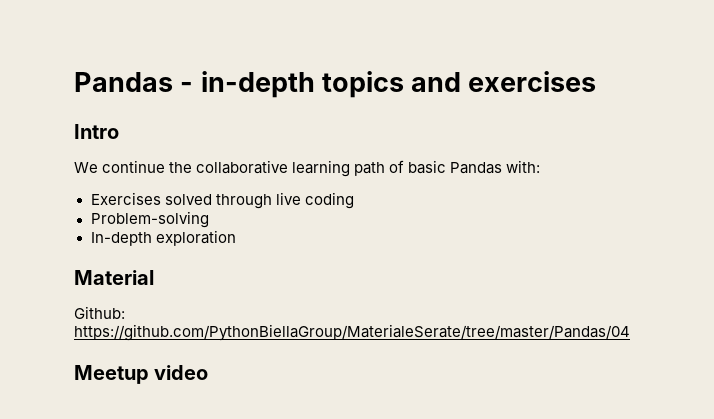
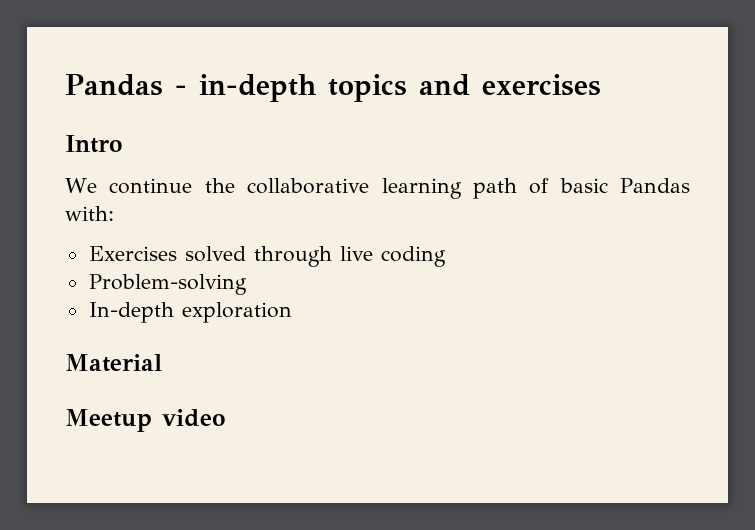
- Github: https://github.com/PythonBiellaGroup/MaterialeSerate/tree/master/Pandas/04

